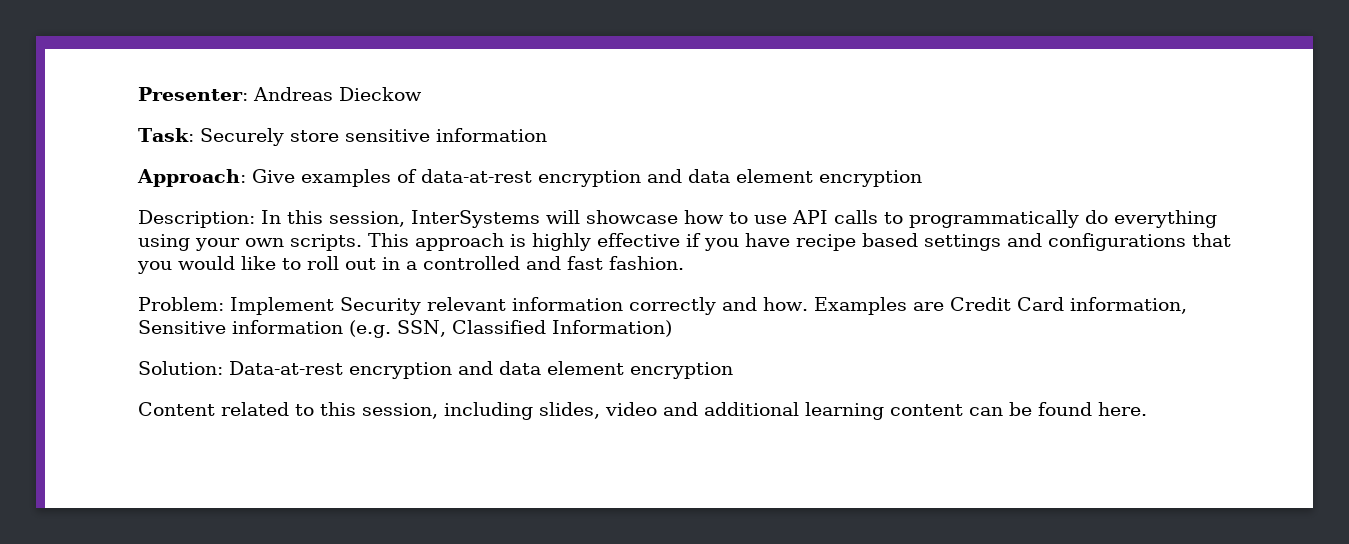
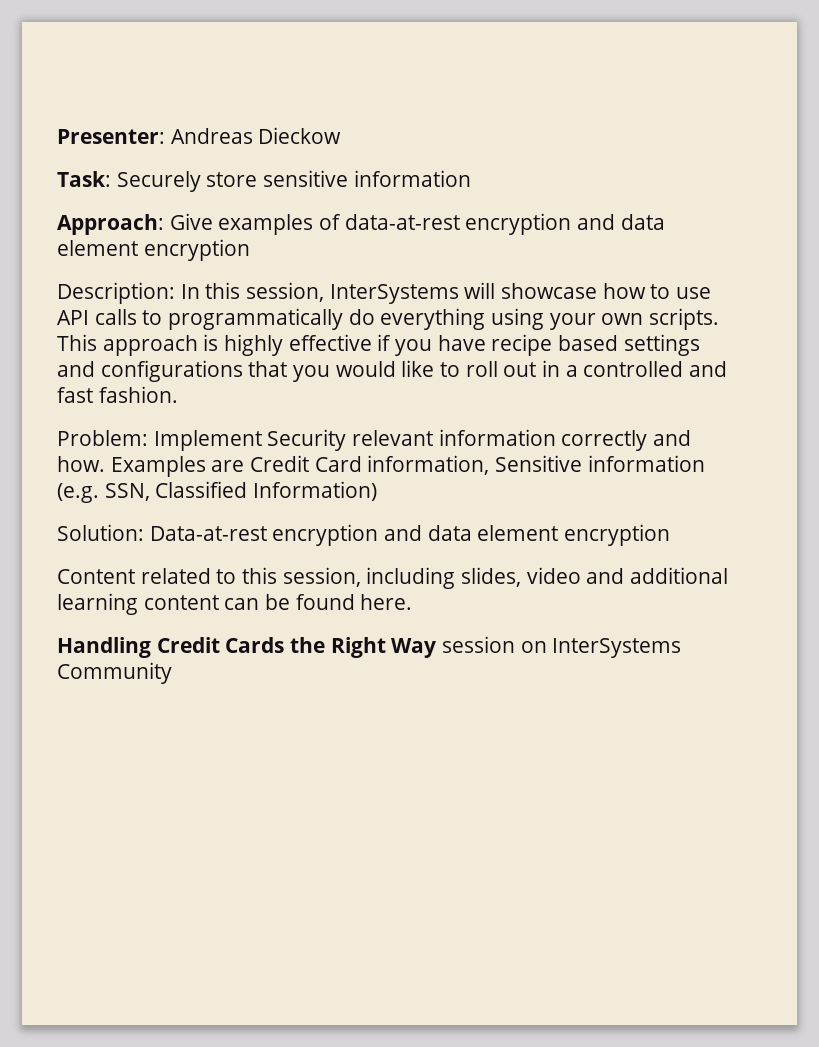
+ Handling Credit Cards the Right Way session on InterSystems Community

